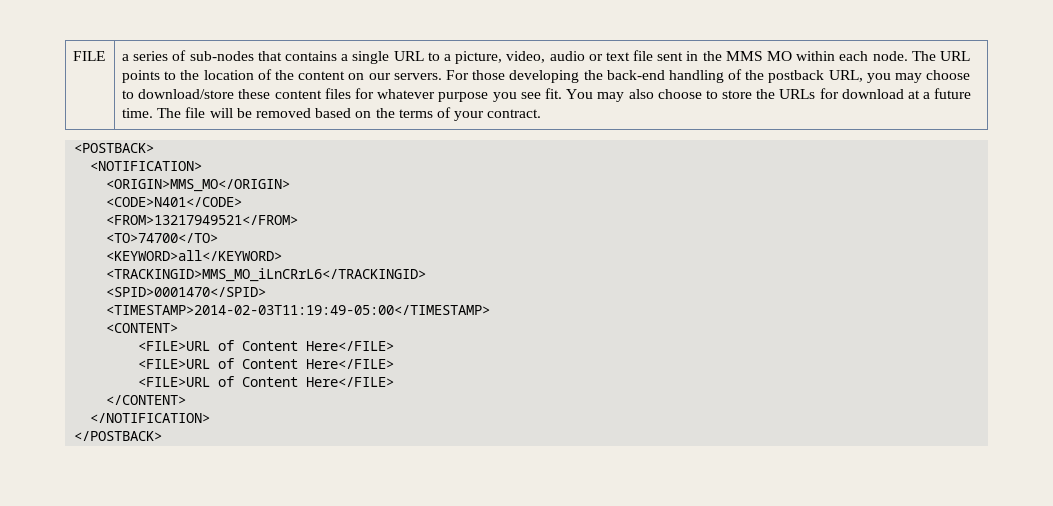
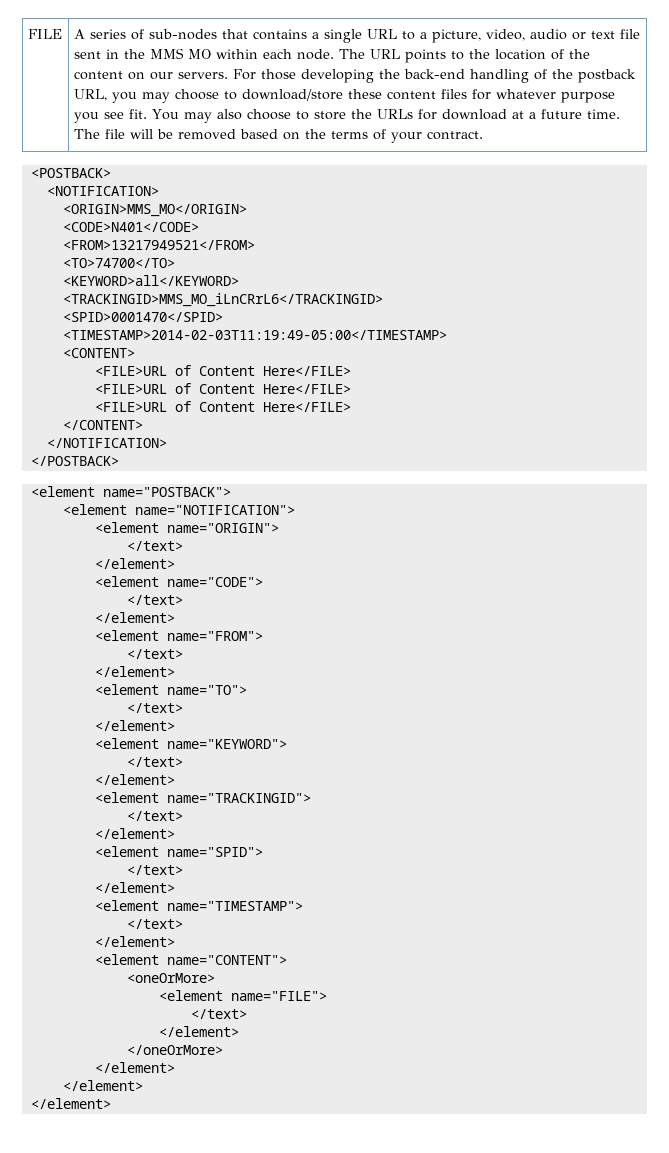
- a series of sub-nodes that contains a single URL to a picture, video, audio or text file sent in the MMS MO within each node.
+ A series of sub-nodes that contains a single URL to a picture, video, audio or text file sent in the MMS MO within each node.
+ <element name="POSTBACK">
+ <element name="NOTIFICATION">
+ <element name="ORIGIN">
+ </text>
+ </element>
+ <element name="CODE">
+ </text>
+ </element>
+ <element name="FROM">
+ </text>
+ </element>
+ <element name="TO">
+ </text>
+ </element>
+ <element name="KEYWORD">
+ </text>
+ </element>
+ <element name="TRACKINGID">
+ </text>
+ </element>
+ <element name="SPID">
+ </text>
+ </element>
+ <element name="TIMESTAMP">
+ </text>
+ </element>
+ <element name="CONTENT">
+ <oneOrMore>
+ <element name="FILE">
+ </text>
+ </element>
+ </oneOrMore>
+ </element>
+ </element>
+ </element>

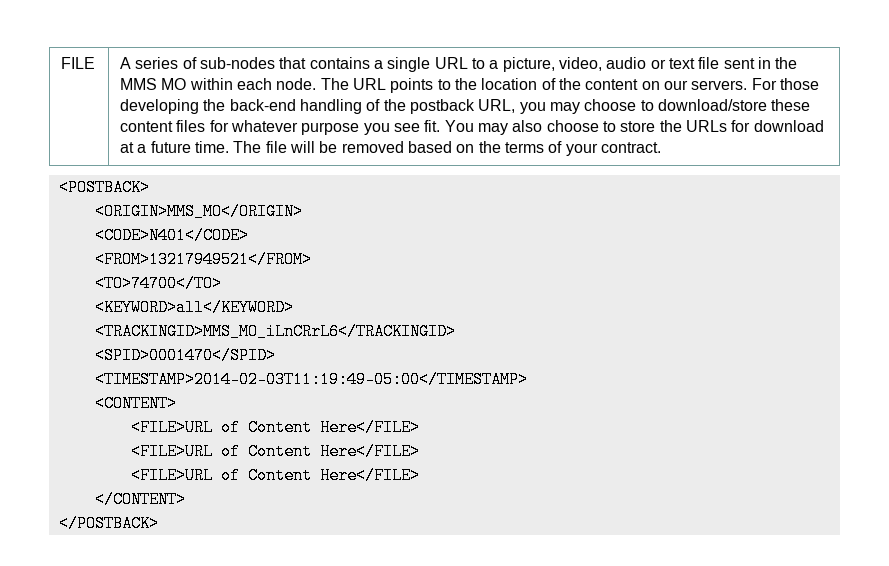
- <NOTIFICATION>
- </NOTIFICATION>
- <element name="POSTBACK">
- <element name="NOTIFICATION">
- <element name="ORIGIN">
- </text>
- </element>
- <element name="CODE">
- </text>
- </element>
- <element name="FROM">
- </text>
- </element>
- <element name="TO">
- </text>
- </element>
- <element name="KEYWORD">
- </text>
- </element>
- <element name="TRACKINGID">
- </text>
- </element>
- <element name="SPID">
- </text>
- </element>
- <element name="TIMESTAMP">
- </text>
- </element>
- <element name="CONTENT">
- <oneOrMore>
- <element name="FILE">
- </text>
- </element>
- </oneOrMore>
- </element>
- </element>
- </element>

